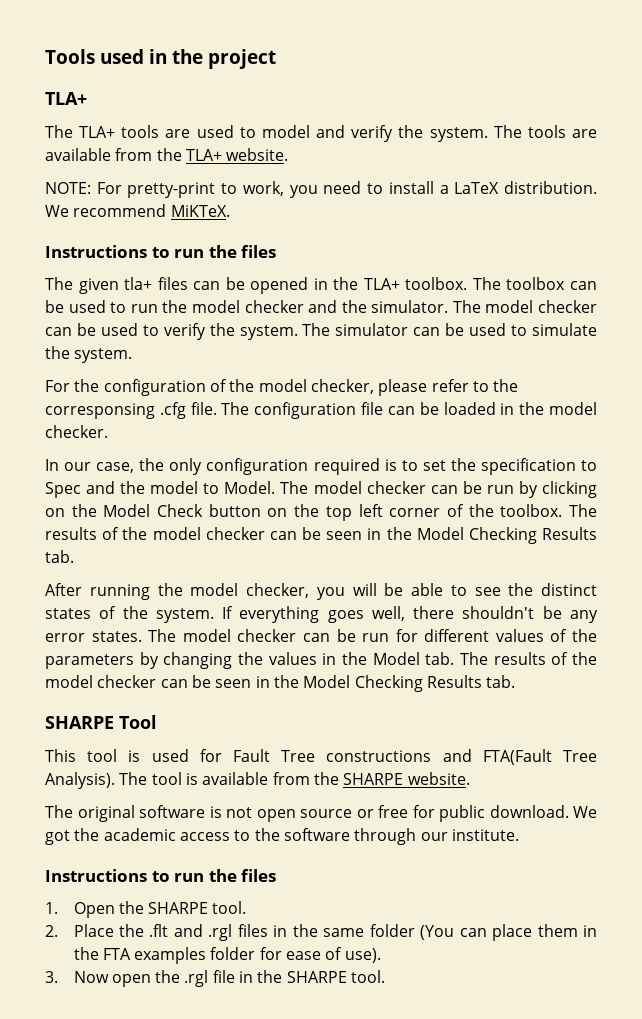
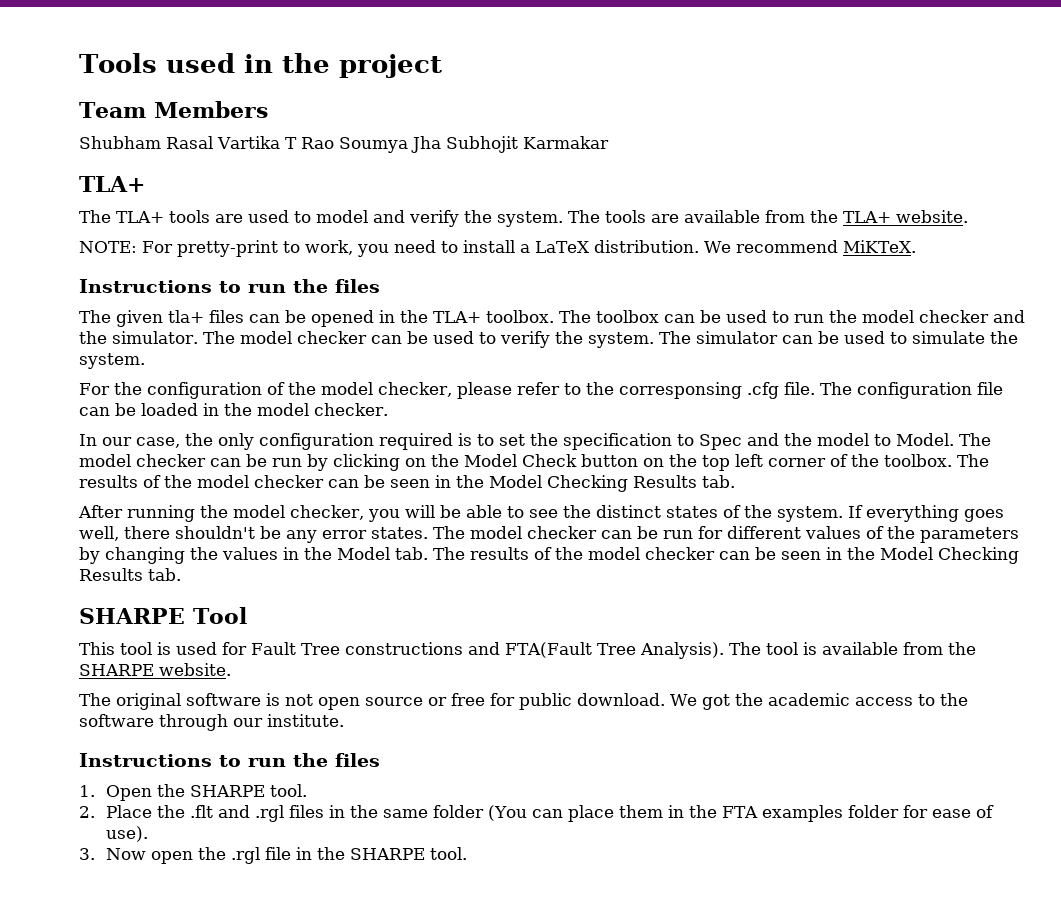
+ Team Members
+ Shubham Rasal Vartika T Rao Soumya Jha Subhojit Karmakar

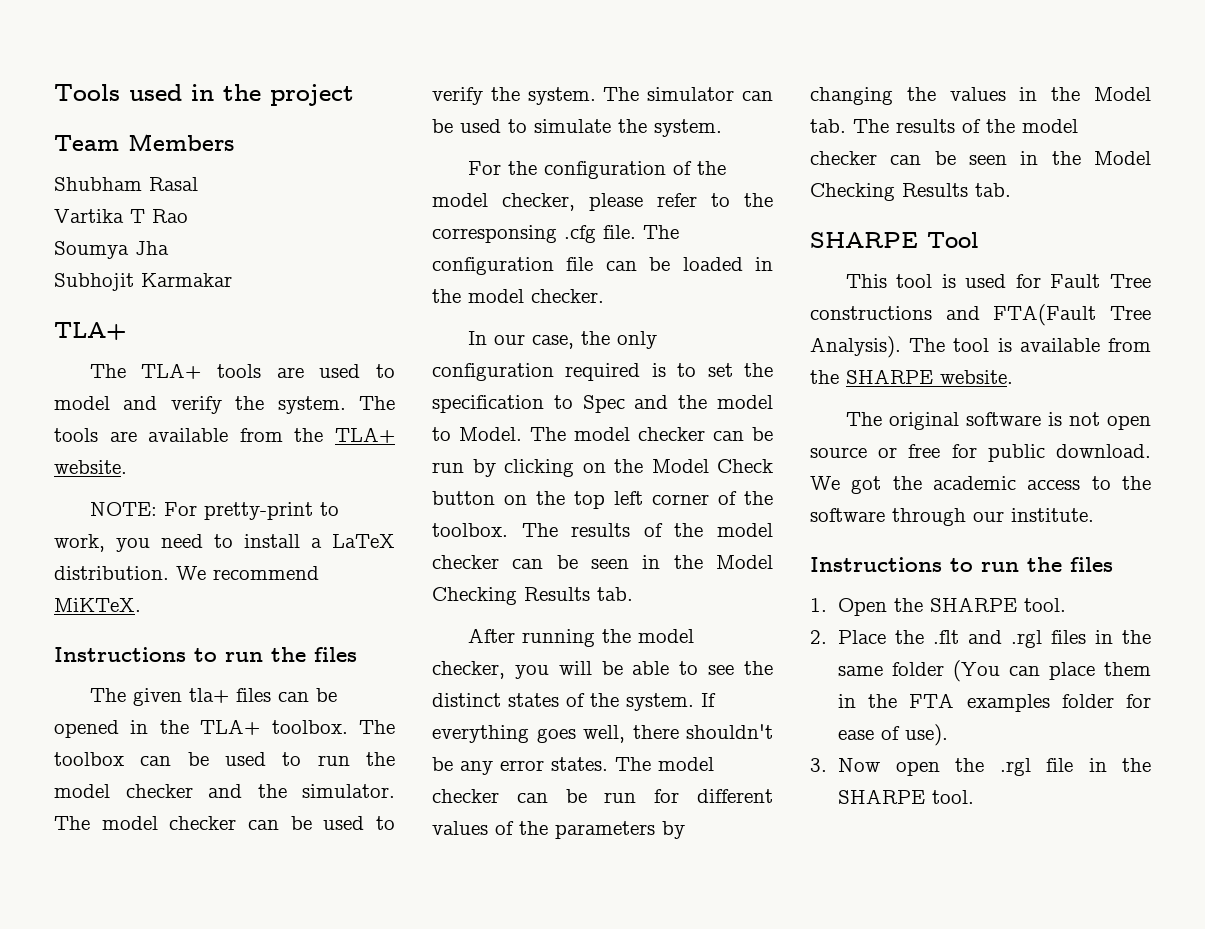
- Shubham Rasal Vartika T Rao Soumya Jha Subhojit Karmakar
+ Shubham Rasal
+ Vartika T Rao
+ Soumya Jha
+ Subhojit Karmakar

